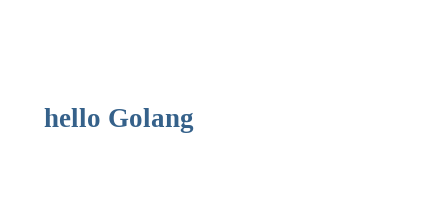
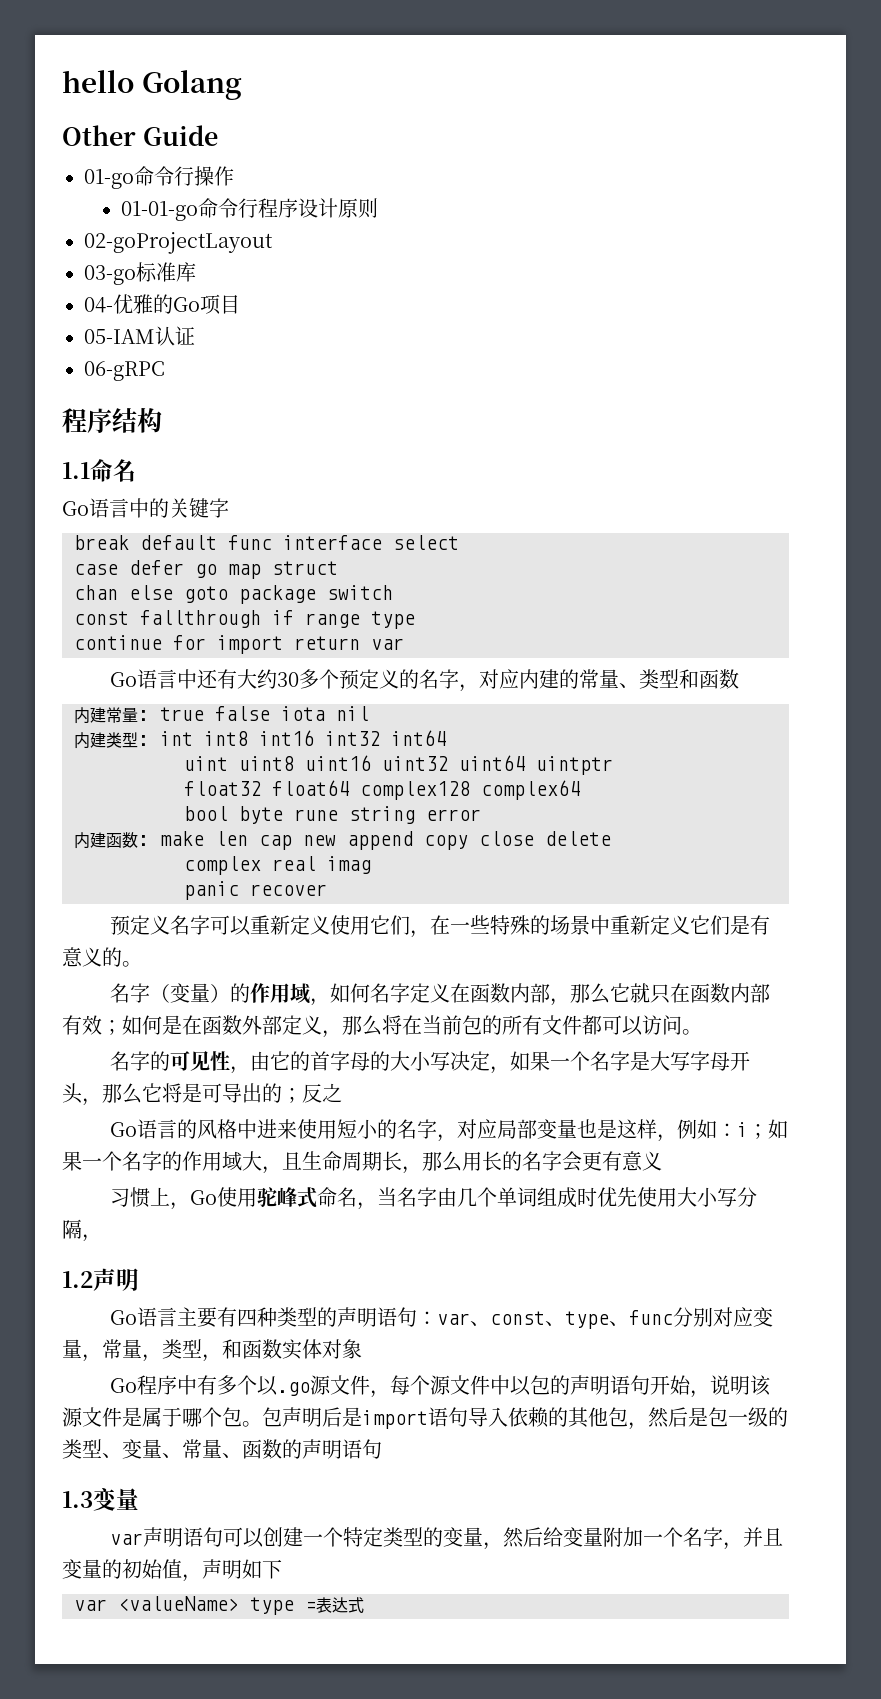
+ Other Guide
+ 01-go命令行操作
+ 01-01-go命令行程序设计原则
+ 02-goProjectLayout
+ 03-go标准库
+ 04-优雅的Go项目
+ 05-IAM认证
+ 06-gRPC
+ 程序结构
+ 1.1命名
+ Go语言中的关键字
+ break default func interface select
+ case defer go map struct
+ chan else goto package switch
+ const fallthrough if range type
+ continue for import return var
+ Go语言中还有大约30多个预定义的名字，对应内建的常量、类型和函数
+ 内建常量: true false iota nil
+ 内建类型: int int8 int16 int32 int64
+ uint uint8 uint16 uint32 uint64 uintptr
+ float32 float64 complex128 complex64
+ bool byte rune string error
+ 内建函数: make len cap new append copy close delete
+ complex real imag
+ panic recover
+ 预定义名字可以重新定义使用它们，在一些特殊的场景中重新定义它们是有意义的。
+ 名字（变量）的作用域，如何名字定义在函数内部，那么它就只在函数内部有效；如何是在函数外部定义，那么将在当前包的所有文件都可以访问。
+ 名字的可见性，由它的首字母的大小写决定，如果一个名字是大写字母开头，那么它将是可导出的；反之
+ Go语言的风格中进来使用短小的名字，对应局部变量也是这样，例如：i；如果一个名字的作用域大，且生命周期长，那么用长的名字会更有意义
+ 习惯上，Go使用驼峰式命名，当名字由几个单词组成时优先使用大小写分隔，
+ 1.2声明
+ Go语言主要有四种类型的声明语句：var、const、type、func分别对应变量，常量，类型，和函数实体对象
+ Go程序中有多个以.go源文件，每个源文件中以包的声明语句开始，说明该源文件是属于哪个包。包声明后是import语句导入依赖的其他包，然后是包一级的类型、变量、常量、函数的声明语句
+ 1.3变量
+ var声明语句可以创建一个特定类型的变量，然后给变量附加一个名字，并且变量的初始值，声明如下
+ var <valueName> type =表达式

